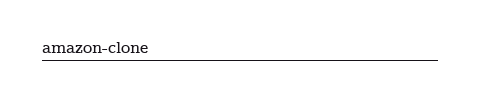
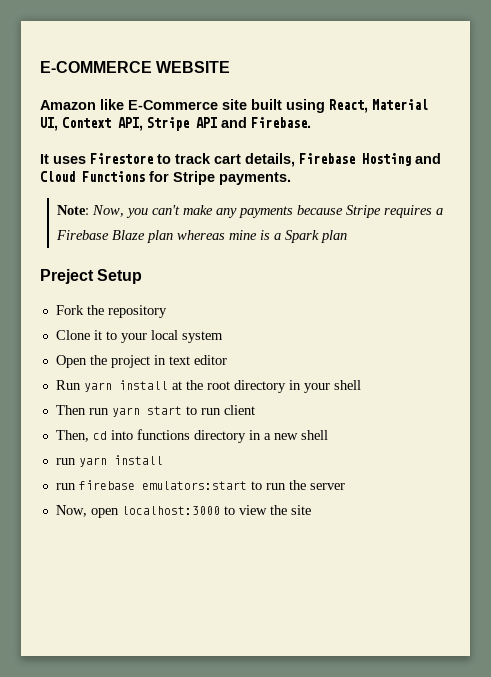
- amazon-clone
+ E-COMMERCE WEBSITE
+ Amazon like E-Commerce site built using React, Material UI, Context API, Stripe API and Firebase.
+ It uses Firestore to track cart details, Firebase Hosting and Cloud Functions for Stripe payments.
+ Note: Now, you can't make any payments because Stripe requires a Firebase Blaze plan whereas mine is a Spark plan
+ Preject Setup
+ Fork the repository
+ Clone it to your local system
+ Open the project in text editor
+ Run yarn install at the root directory in your shell
+ Then run yarn start to run client
+ Then, cd into functions directory in a new shell
+ run yarn install
+ run firebase emulators:start to run the server
+ Now, open localhost:3000 to view the site

